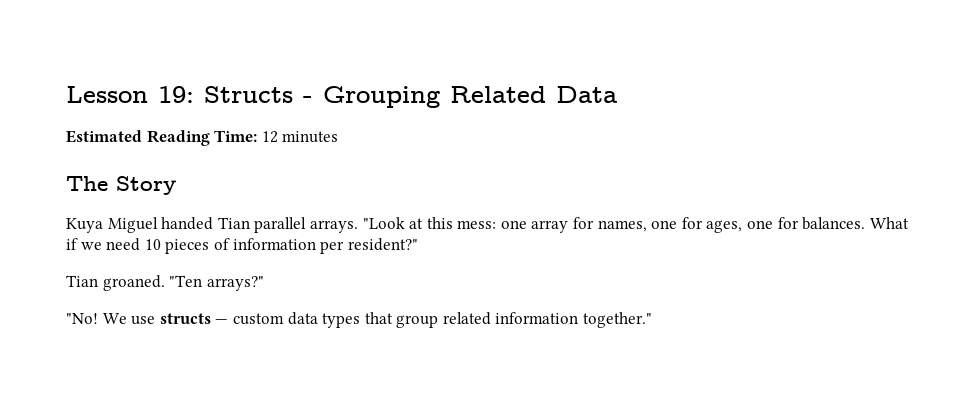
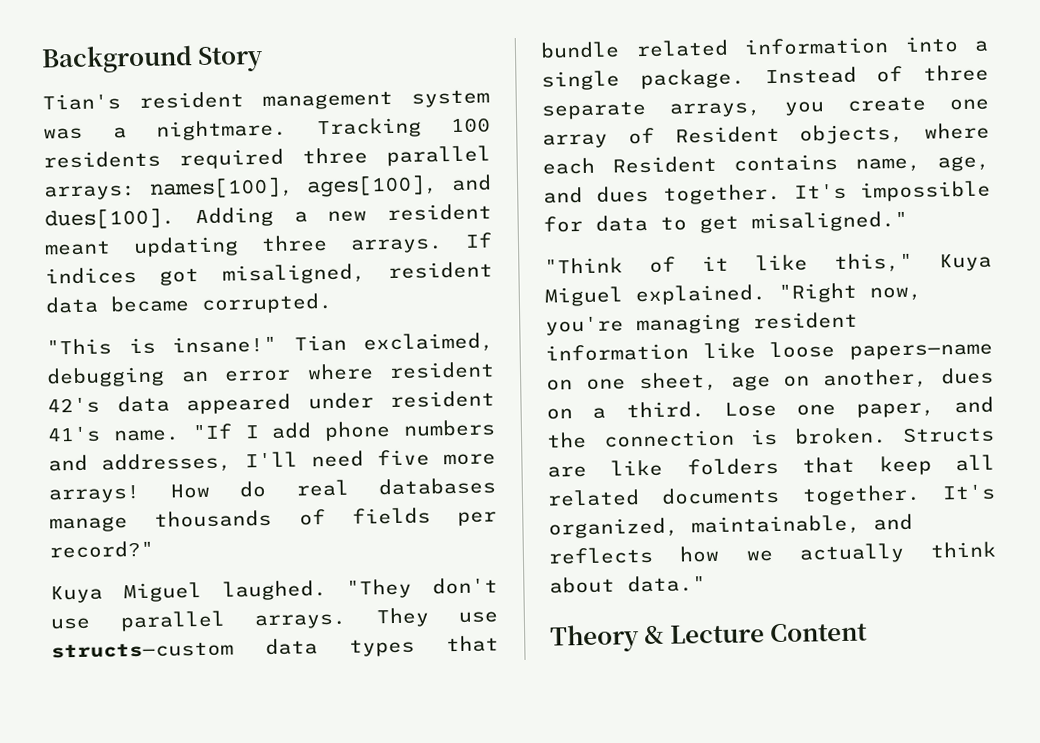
- Lesson 19: Structs - Grouping Related Data
- Estimated Reading Time: 12 minutes
- The Story
- Kuya Miguel handed Tian parallel arrays. "Look at this mess: one array for names, one for ages, one for balances. What if we need 10 pieces of information per resident?"
- Tian groaned. "Ten arrays?"
- "No! We use structs — custom data types that group related information together."
+ Background Story
+ Tian's resident management system was a nightmare. Tracking 100 residents required three parallel arrays: names[100], ages[100], and dues[100]. Adding a new resident meant updating three arrays. If indices got misaligned, resident data became corrupted.
+ "This is insane!" Tian exclaimed, debugging an error where resident 42's data appeared under resident 41's name. "If I add phone numbers and addresses, I'll need five more arrays! How do real databases manage thousands of fields per record?"
+ Kuya Miguel laughed. "They don't use parallel arrays. They use structs—custom data types that bundle related information into a single package. Instead of three separate arrays, you create one array of Resident objects, where each Resident contains name, age, and dues together. It's impossible for data to get misaligned."
+ "Think of it like this," Kuya Miguel explained. "Right now, you're managing resident information like loose papers—name on one sheet, age on another, dues on a third. Lose one paper, and the connection is broken. Structs are like folders that keep all related documents together. It's organized, maintainable, and reflects how we actually think about data."
+ Theory & Lecture Content

